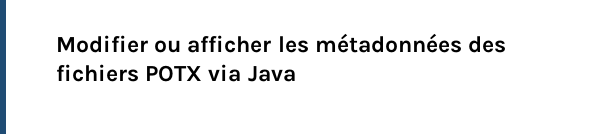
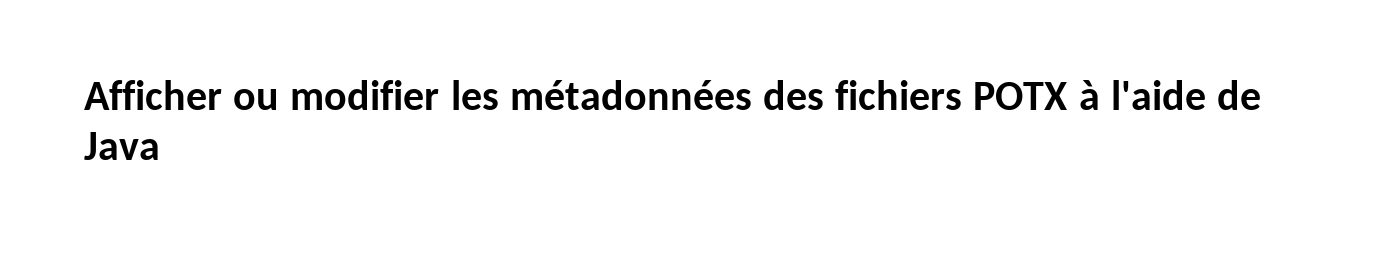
- Modifier ou afficher les métadonnées des fichiers POTX via Java
+ Afficher ou modifier les métadonnées des fichiers POTX à l'aide de Java

